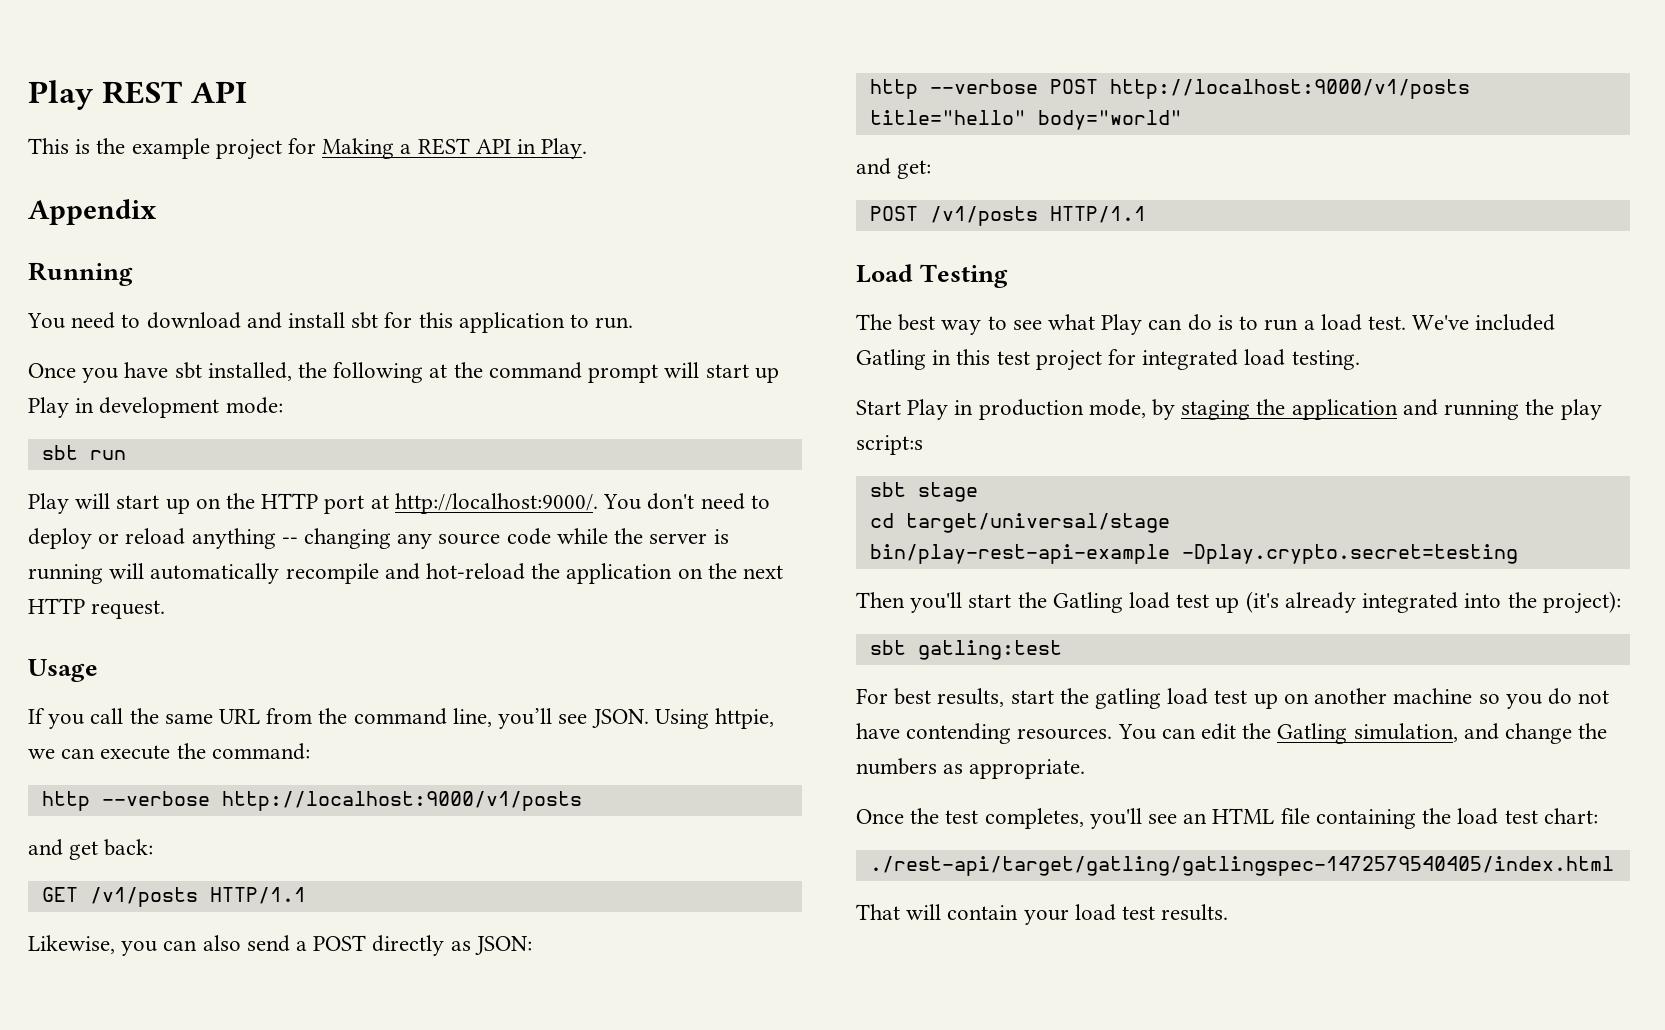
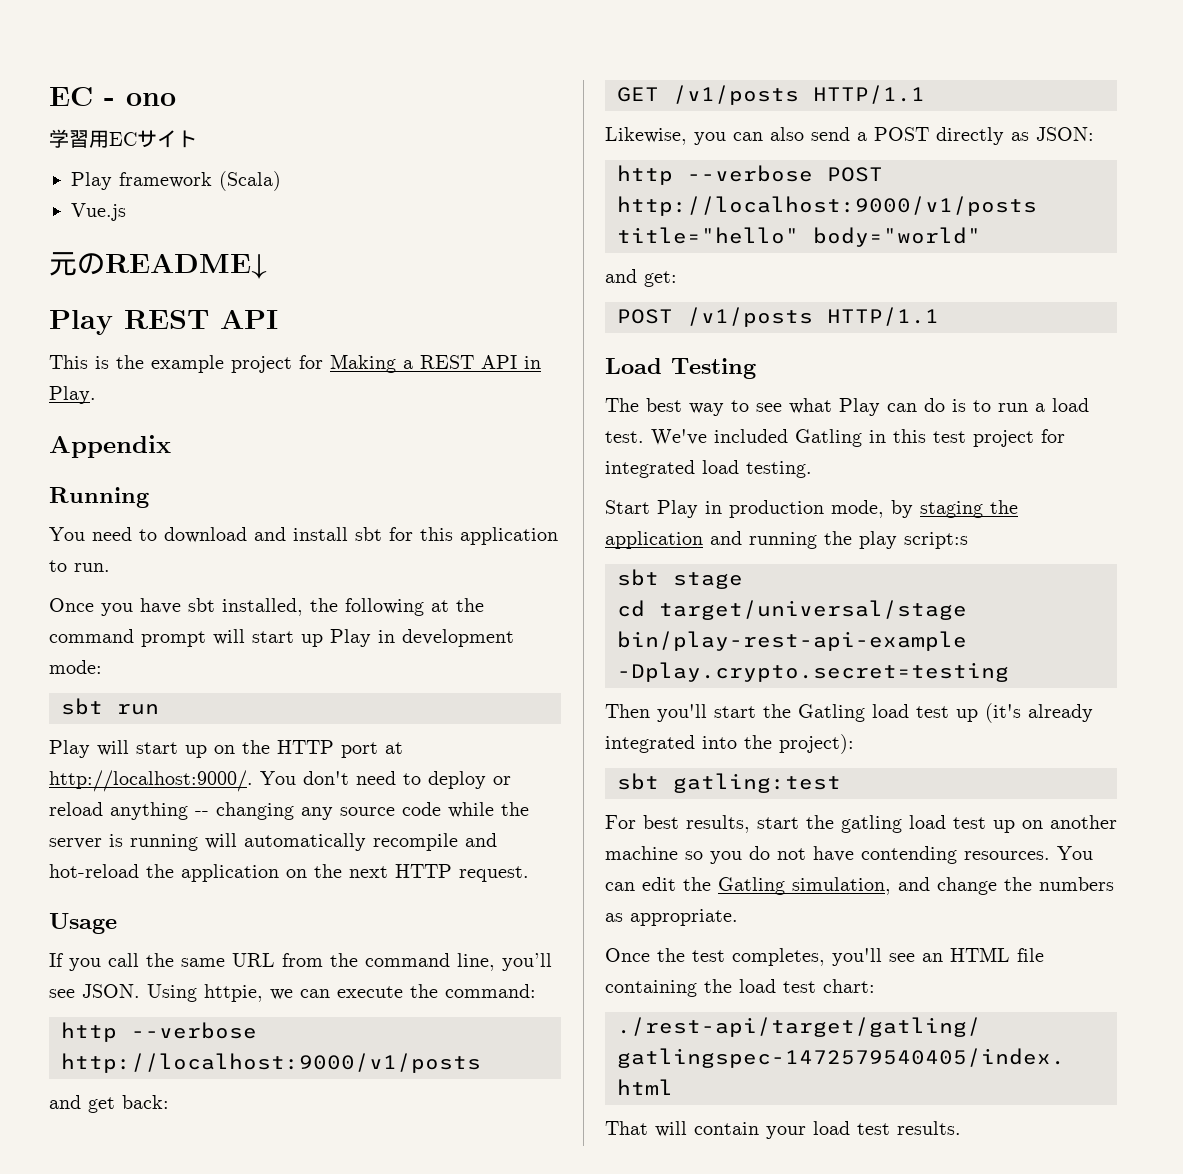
+ EC - ono
+ 学習用ECサイト
+ Play framework (Scala)
+ Vue.js
+ 元のREADME↓

